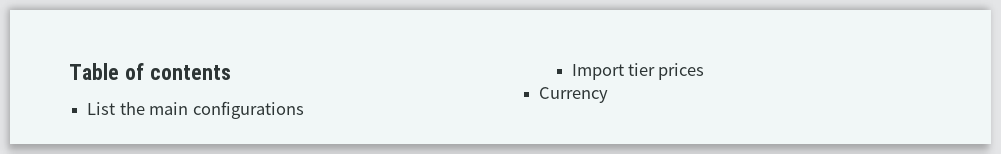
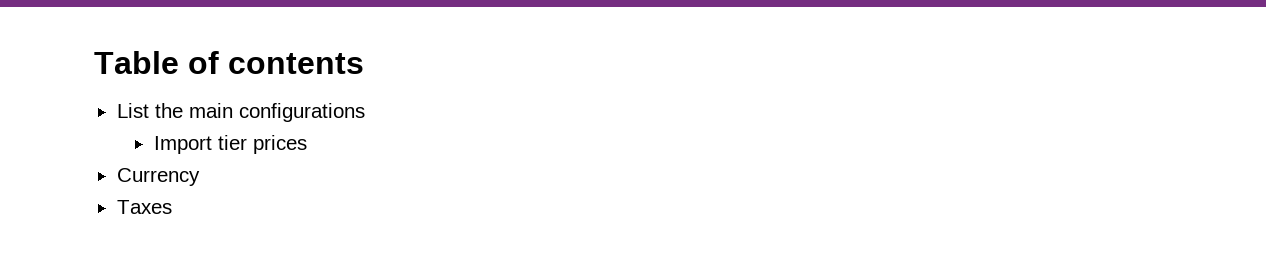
+ Taxes

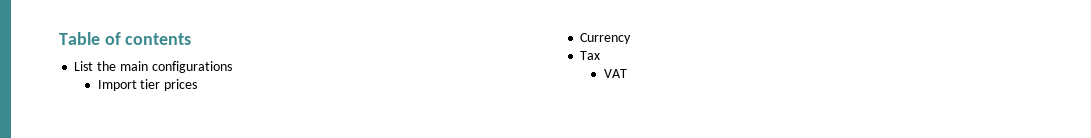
- Taxes
+ Tax
+ VAT

